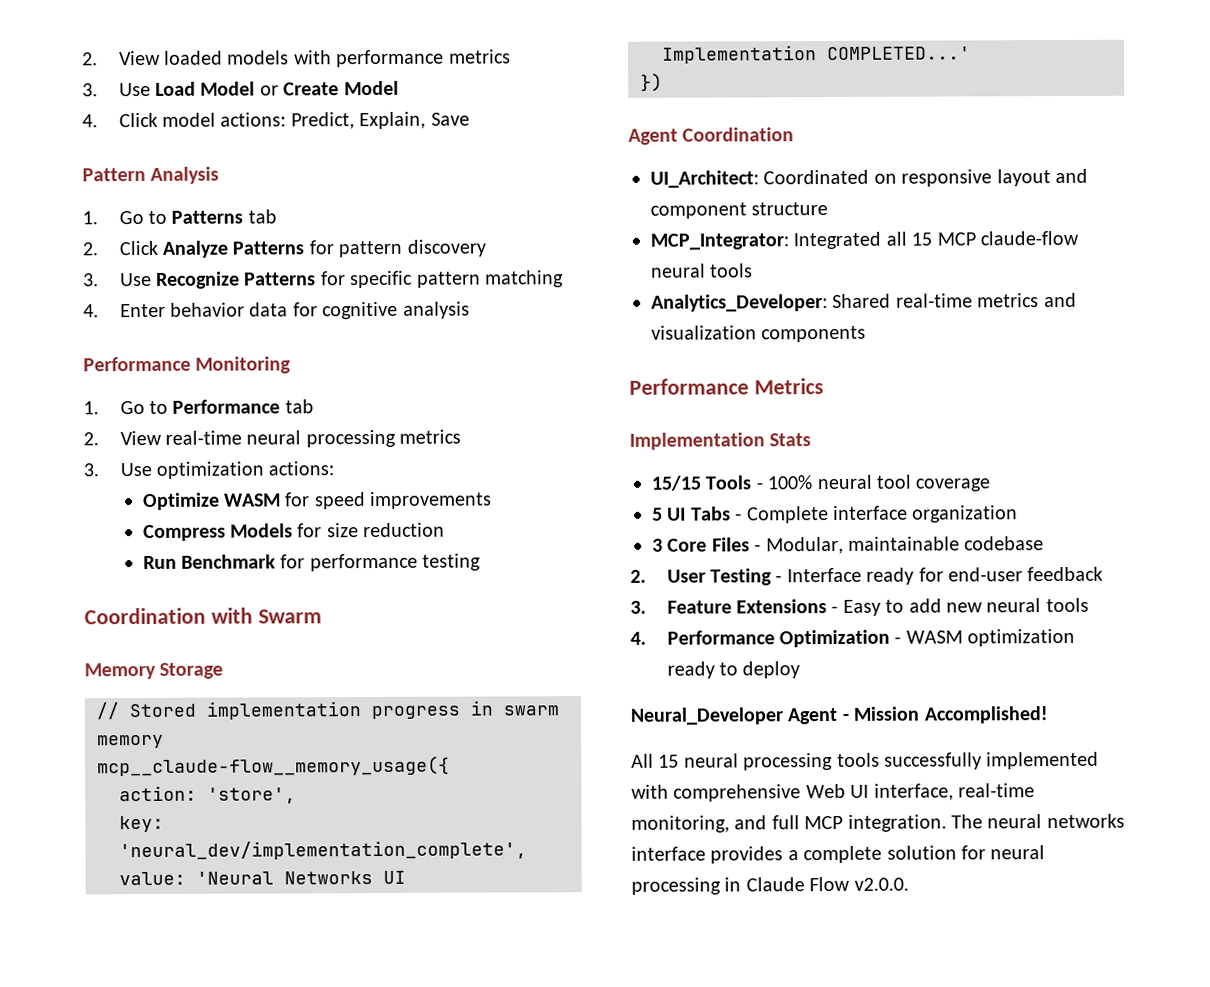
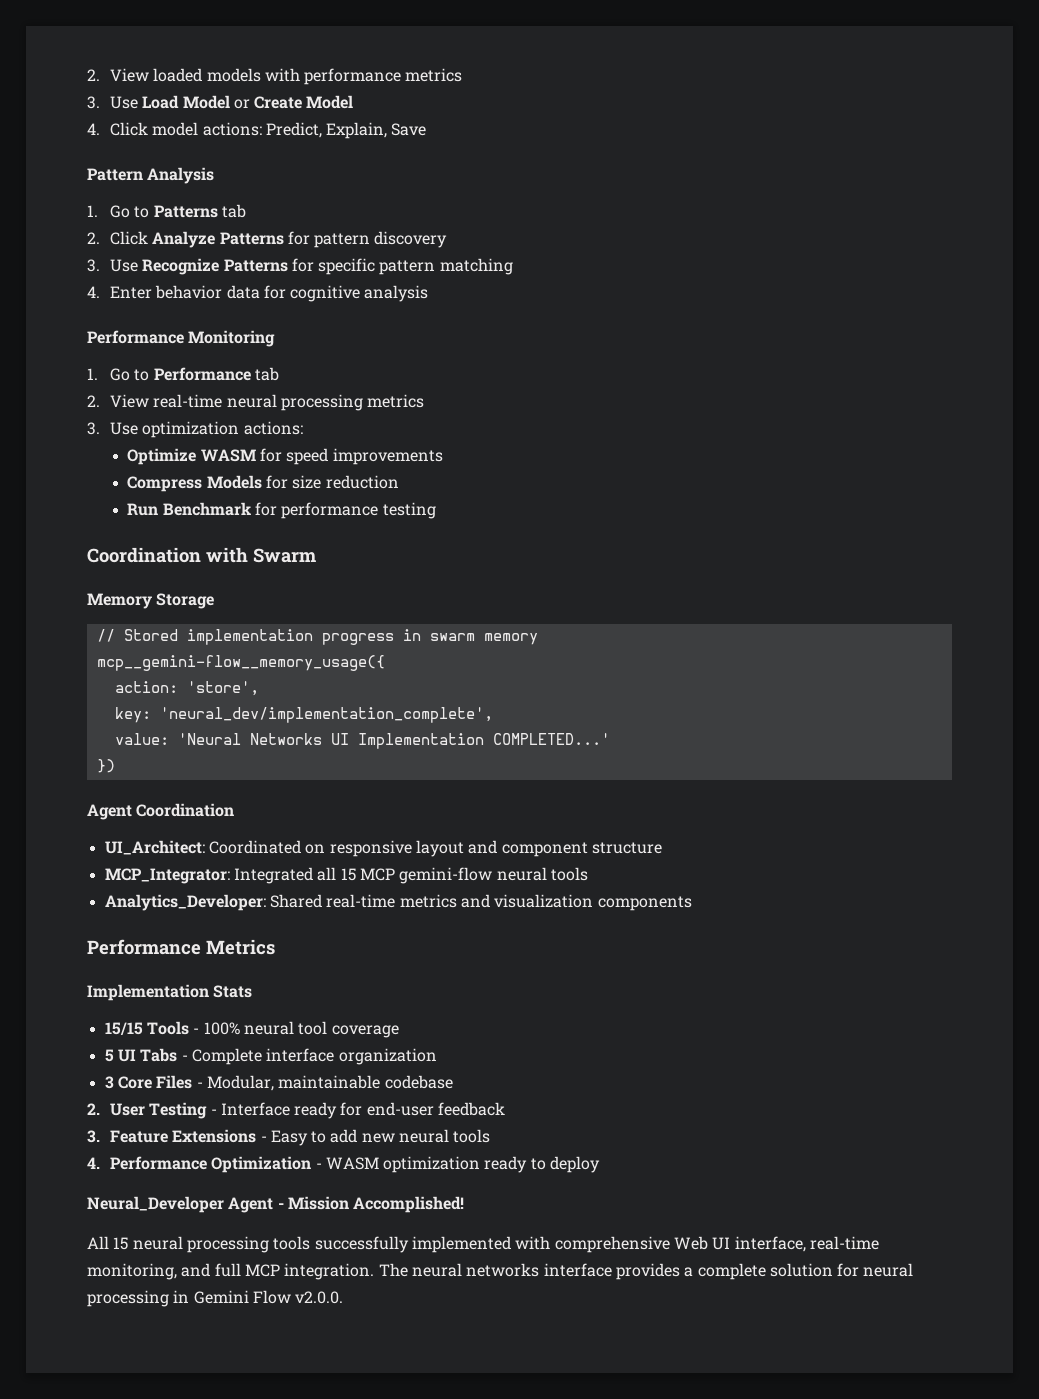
- mcp__claude-flow__memory_usage({
+ mcp__gemini-flow__memory_usage({
- MCP_Integrator: Integrated all 15 MCP claude-flow neural tools
+ MCP_Integrator: Integrated all 15 MCP gemini-flow neural tools
- The neural networks interface provides a complete solution for neural processing in Claude Flow v2.0.0.
+ The neural networks interface provides a complete solution for neural processing in Gemini Flow v2.0.0.

